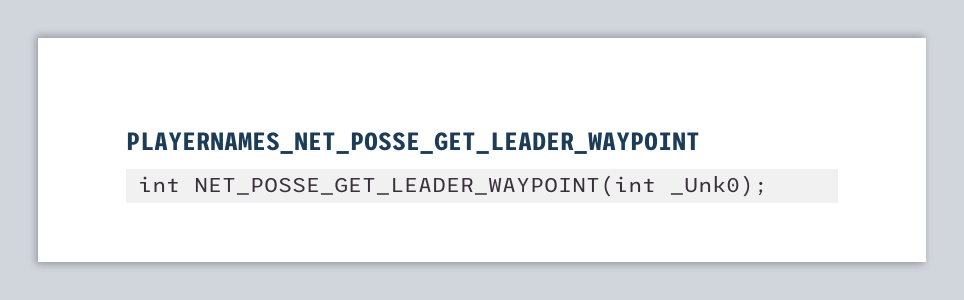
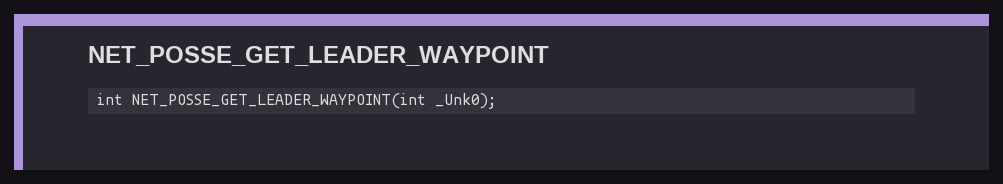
- PLAYERNAMES_NET_POSSE_GET_LEADER_WAYPOINT
+ NET_POSSE_GET_LEADER_WAYPOINT

